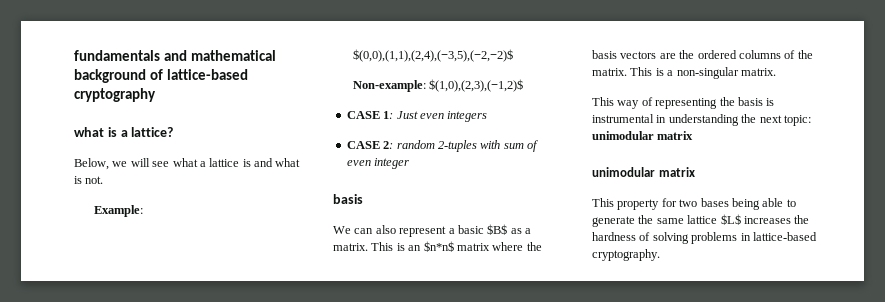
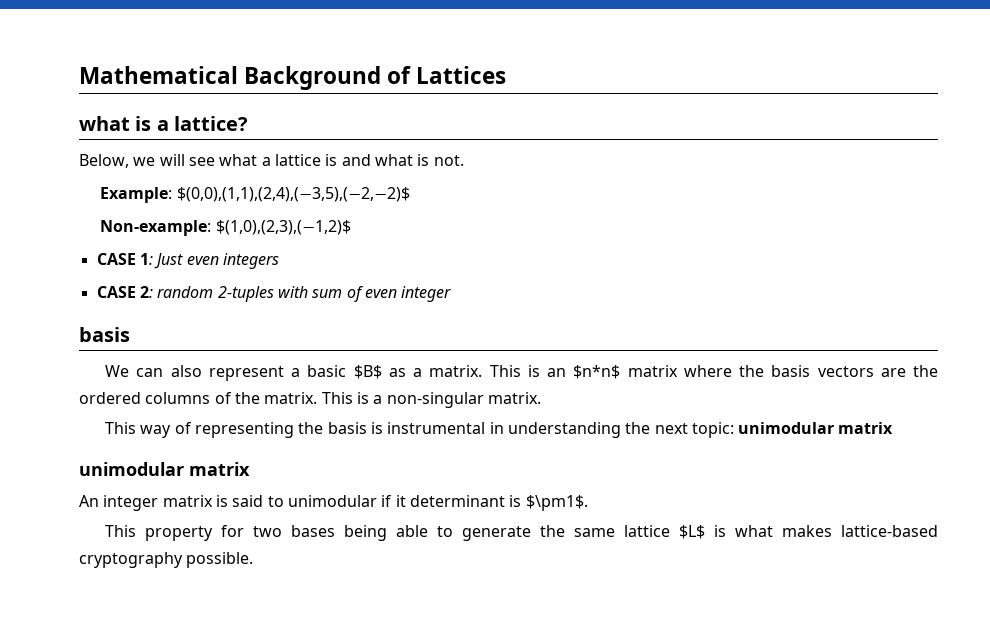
- fundamentals and mathematical background of lattice-based cryptography
+ Mathematical Background of Lattices
+ An integer matrix is said to unimodular if it determinant is $\pm1$.
- This property for two bases being able to generate the same lattice $L$ increases the hardness of solving problems in lattice-based cryptography.
+ This property for two bases being able to generate the same lattice $L$ is what makes lattice-based cryptography possible.

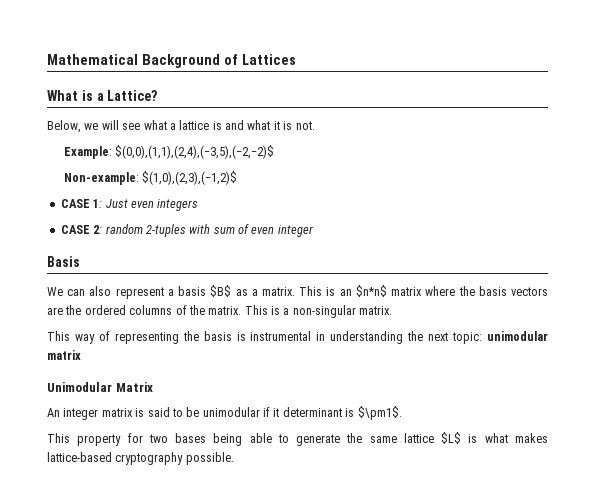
- what is a lattice?
+ What is a Lattice?
- Below, we will see what a lattice is and what is not.
+ Below, we will see what a lattice is and what it is not.
  CASE 2: random 2-tuples with sum of even integer
- basis
+ Basis
- We can also represent a basic $B$ as a matrix.
+ We can also represent a basis $B$ as a matrix.
  This way of representing the basis is instrumental in understanding the next topic: unimodular matrix
- unimodular matrix
+ Unimodular Matrix
- An integer matrix is said to unimodular if it determinant is $\pm1$.
+ An integer matrix is said to be unimodular if it determinant is $\pm1$.

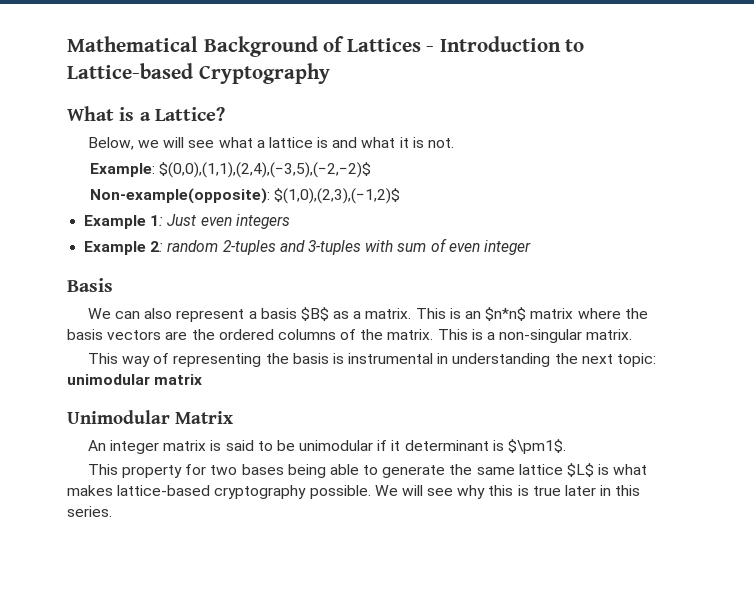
- Mathematical Background of Lattices
+ Mathematical Background of Lattices - Introduction to Lattice-based Cryptography
- Non-example: $(1,0),(2,3),(−1,2)$
+ Non-example(opposite): $(1,0),(2,3),(−1,2)$
- CASE 1: Just even integers
+ Example 1: Just even integers
- CASE 2: random 2-tuples with sum of even integer
+ Example 2: random 2-tuples and 3-tuples with sum of even integer
+ We will see why this is true later in this series.

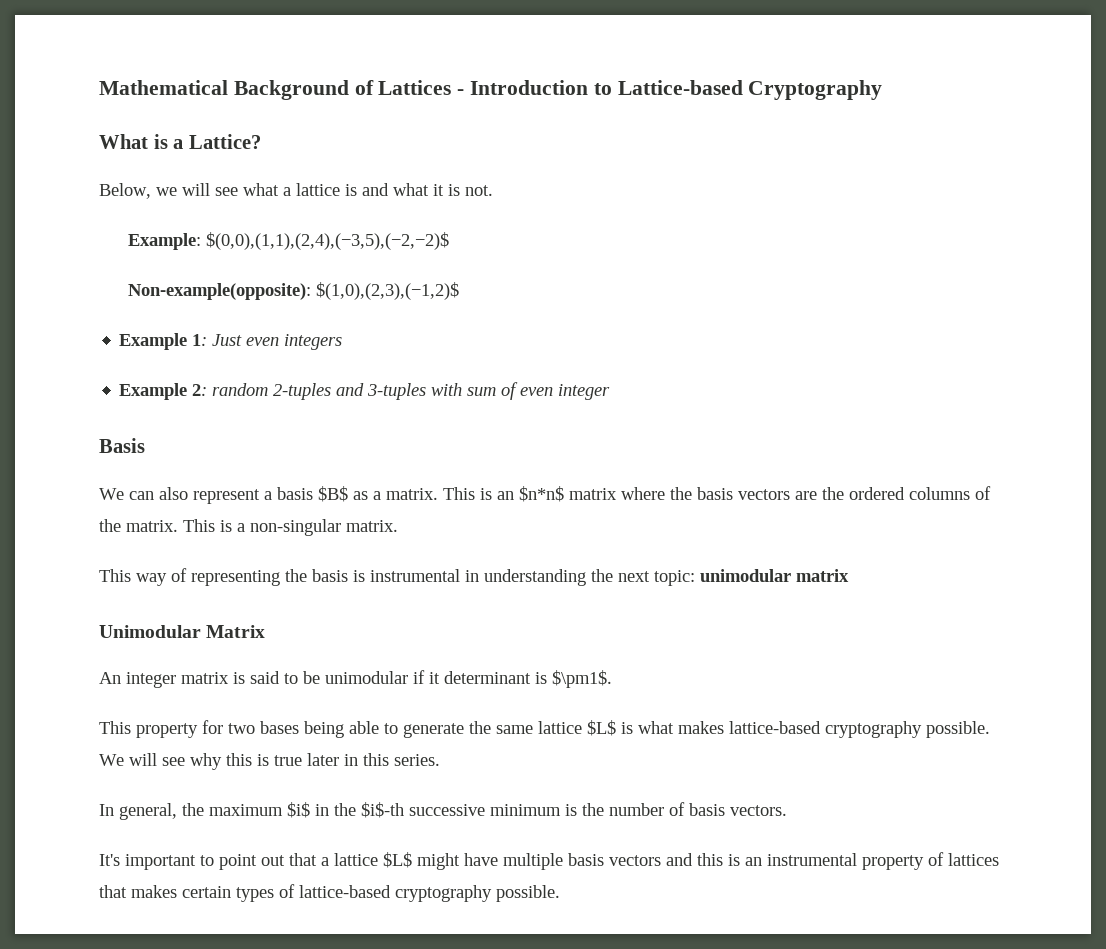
+ In general, the maximum $i$ in the $i$-th successive minimum is the number of basis vectors.
+ It's important to point out that a lattice $L$ might have multiple basis vectors and this is an instrumental property of lattices that makes certain types of lattice-based cryptography possible.

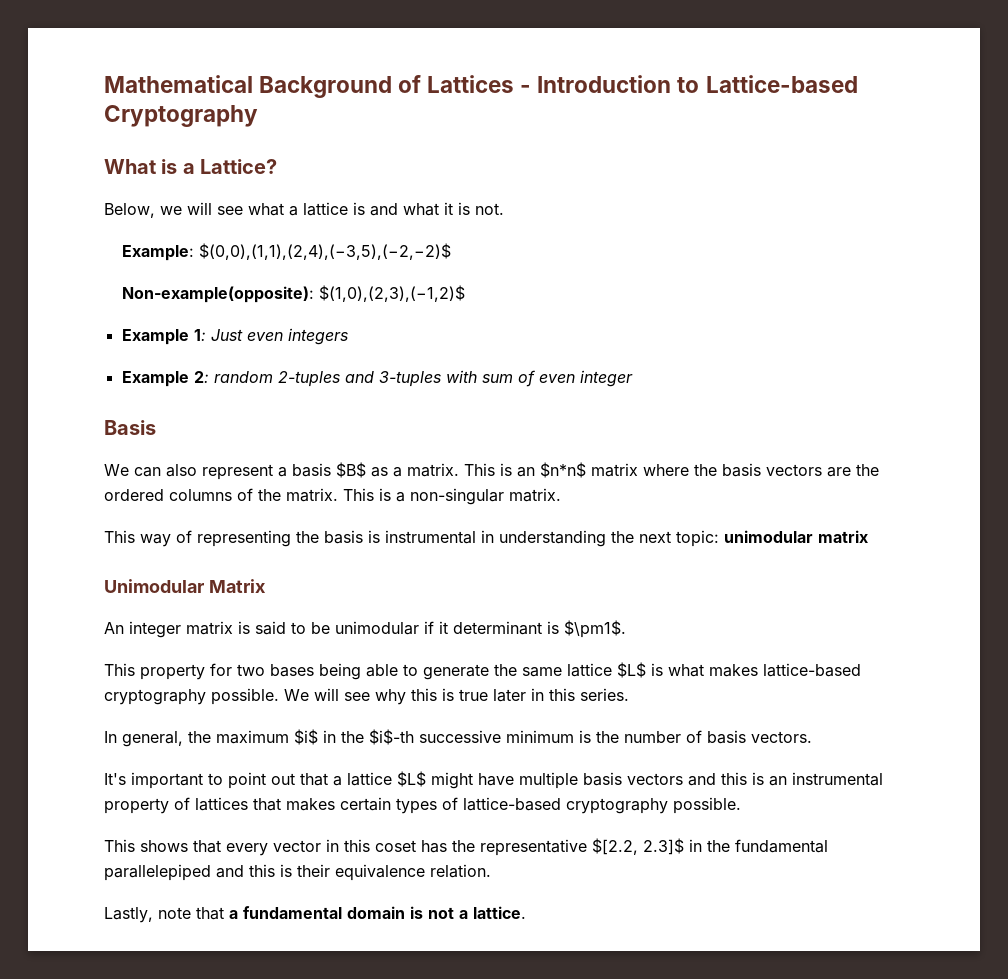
+ This shows that every vector in this coset has the representative $[2.2, 2.3]$ in the fundamental parallelepiped and this is their equivalence relation.
+ Lastly, note that a fundamental domain is not a lattice.

